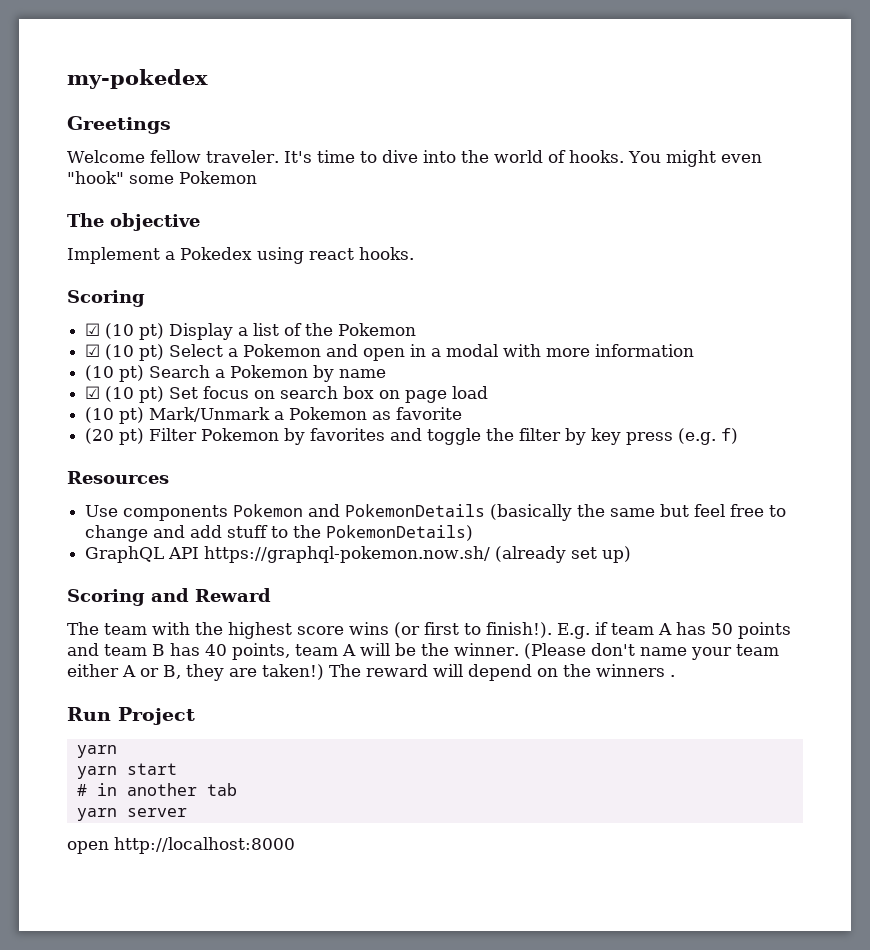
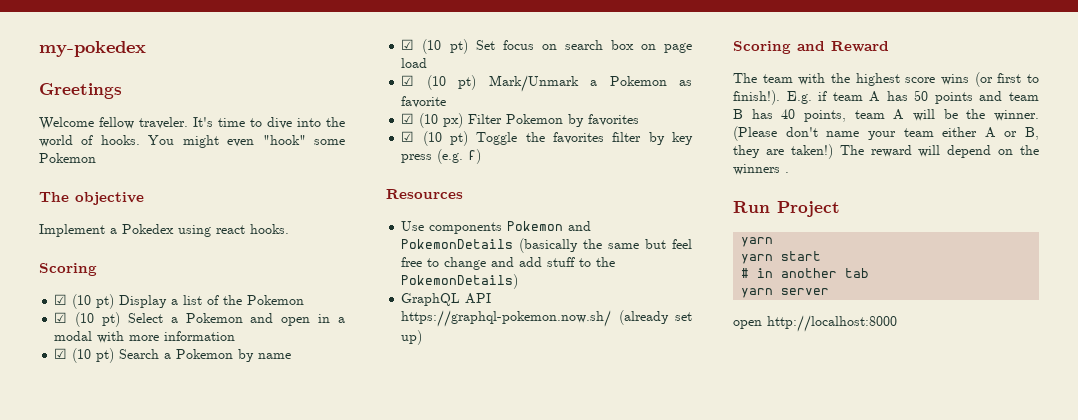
- (10 pt) Search a Pokemon by name
+ ☑ (10 pt) Search a Pokemon by name
- (10 pt) Mark/Unmark a Pokemon as favorite
+ ☑ (10 pt) Mark/Unmark a Pokemon as favorite
- (20 pt) Filter Pokemon by favorites and toggle the filter by key press (e.g. f)
+ ☑ (10 px) Filter Pokemon by favorites
+ ☑ (10 pt) Toggle the favorites filter by key press (e.g. f)

